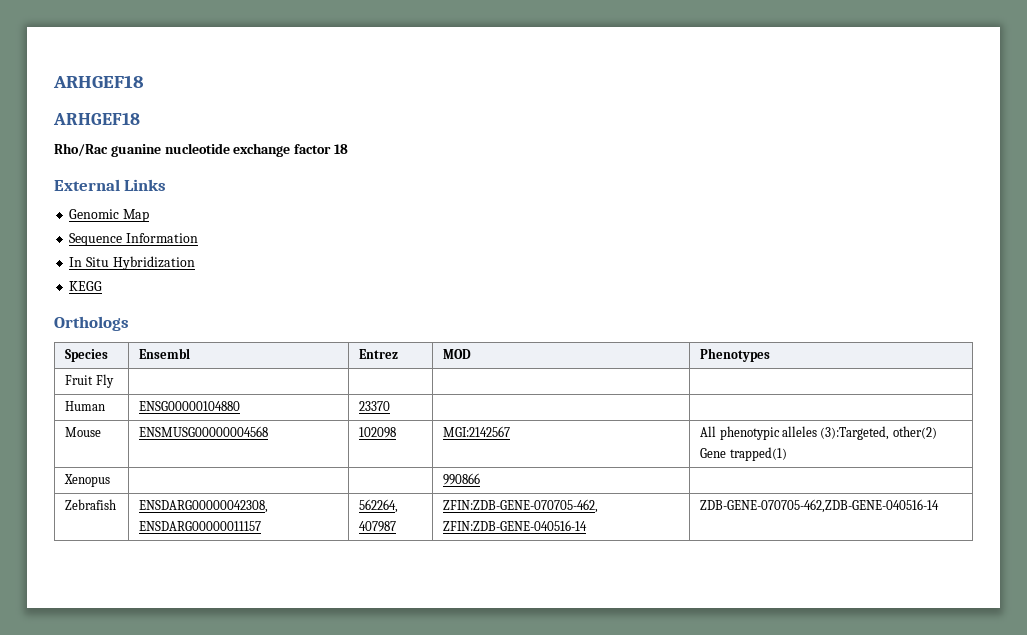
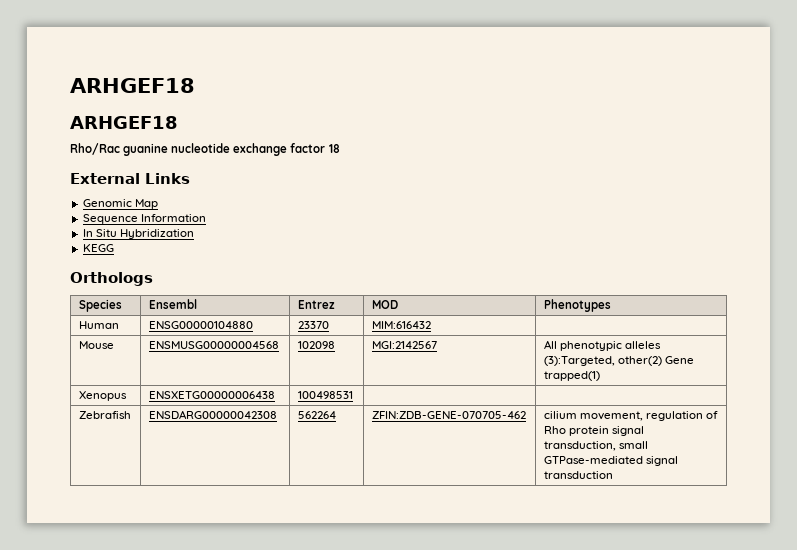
- Fruit Fly | | | |
- Human | ENSG00000104880 | 23370 | |
+ Human | ENSG00000104880 | 23370 | MIM:616432 |
- Xenopus | | | 990866 |
+ Xenopus | ENSXETG00000006438 | 100498531 | |
- Zebrafish | ENSDARG00000042308, ENSDARG00000011157 | 562264, 407987 | ZFIN:ZDB-GENE-070705-462, ZFIN:ZDB-GENE-040516-14 | ZDB-GENE-070705-462,ZDB-GENE-040516-14
+ Zebrafish | ENSDARG00000042308 | 562264 | ZFIN:ZDB-GENE-070705-462 | cilium movement, regulation of Rho protein signal transduction, small GTPase-mediated signal transduction

